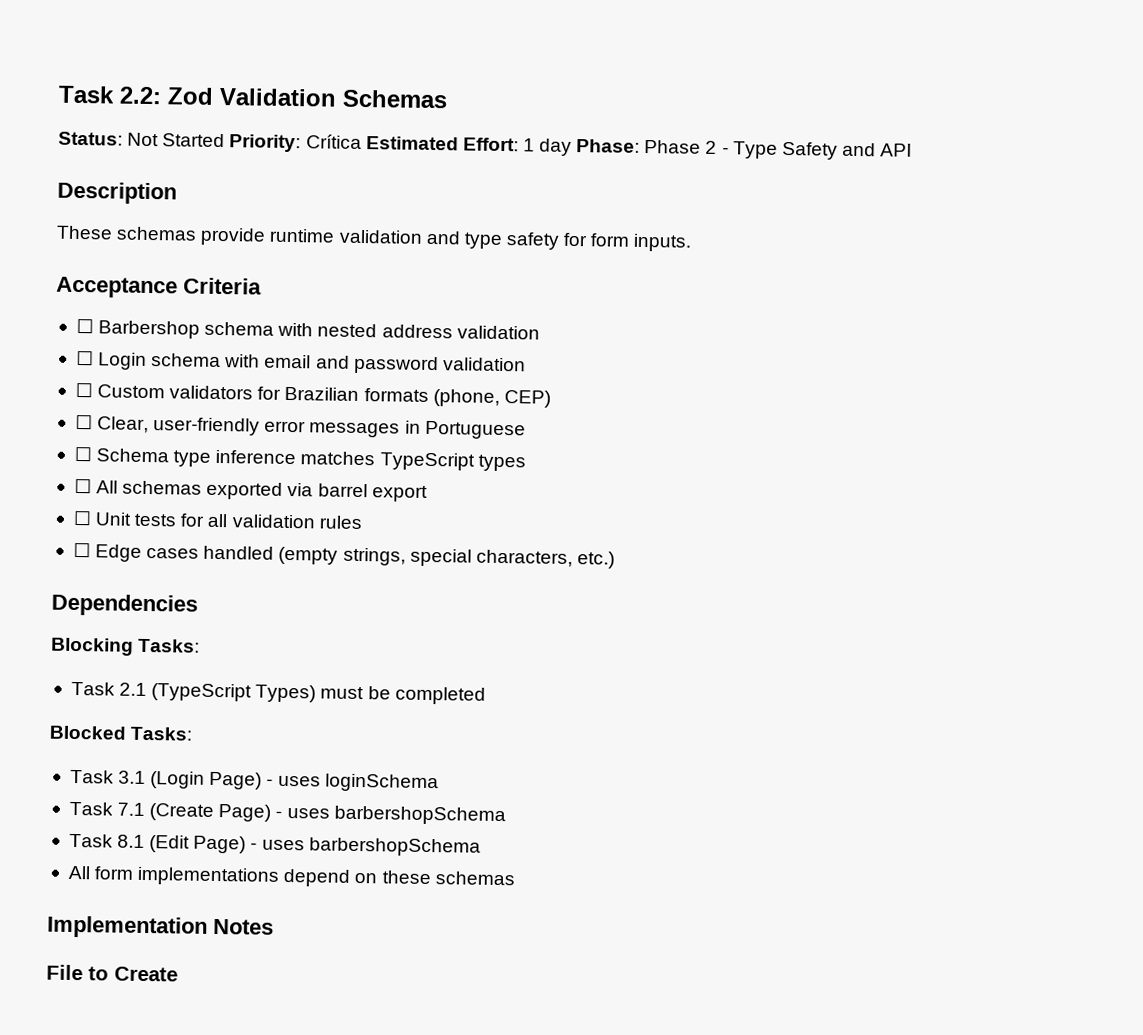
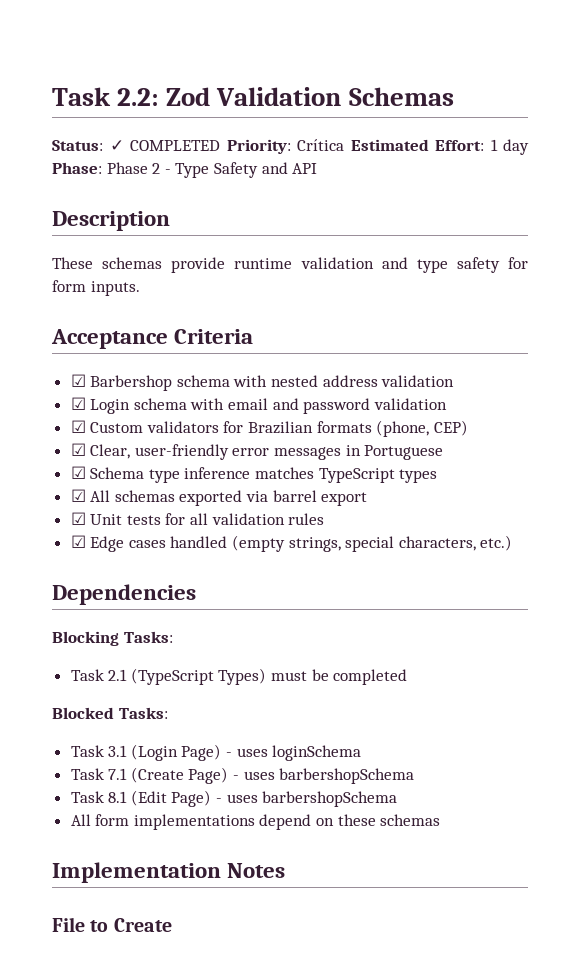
- Status: Not Started Priority: Crítica Estimated Effort: 1 day Phase: Phase 2 - Type Safety and API
+ Status: ✓ COMPLETED Priority: Crítica Estimated Effort: 1 day Phase: Phase 2 - Type Safety and API
- ☐ Barbershop schema with nested address validation
+ ☑ Barbershop schema with nested address validation
- ☐ Login schema with email and password validation
+ ☑ Login schema with email and password validation
- ☐ Custom validators for Brazilian formats (phone, CEP)
+ ☑ Custom validators for Brazilian formats (phone, CEP)
- ☐ Clear, user-friendly error messages in Portuguese
+ ☑ Clear, user-friendly error messages in Portuguese
- ☐ Schema type inference matches TypeScript types
+ ☑ Schema type inference matches TypeScript types
- ☐ All schemas exported via barrel export
+ ☑ All schemas exported via barrel export
- ☐ Unit tests for all validation rules
+ ☑ Unit tests for all validation rules
- ☐ Edge cases handled (empty strings, special characters, etc.)
+ ☑ Edge cases handled (empty strings, special characters, etc.)

